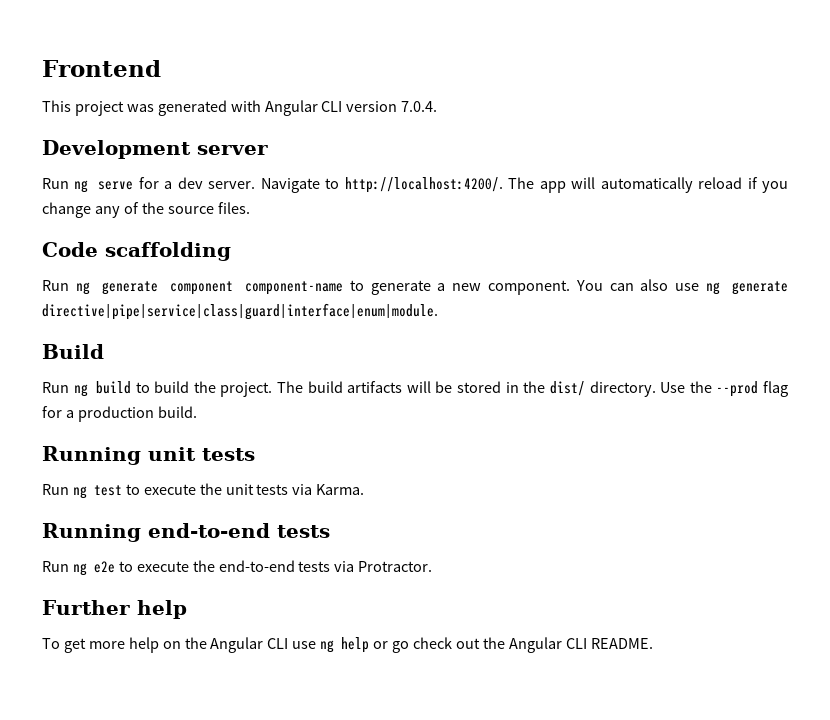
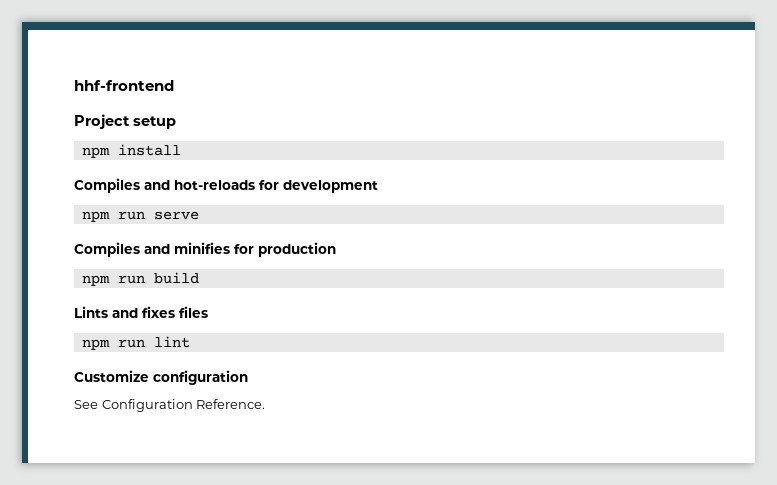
- Frontend
- This project was generated with Angular CLI version 7.0.4.
- Development server
- Run ng serve for a dev server. Navigate to http://localhost:4200/. The app will automatically reload if you change any of the source files.
- Code scaffolding
- Run ng generate component component-name to generate a new component. You can also use ng generate directive|pipe|service|class|guard|interface|enum|module.
- Build
- Run ng build to build the project. The build artifacts will be stored in the dist/ directory. Use the --prod flag for a production build.
- Running unit tests
- Run ng test to execute the unit tests via Karma.
- Running end-to-end tests
- Run ng e2e to execute the end-to-end tests via Protractor.
- Further help
- To get more help on the Angular CLI use ng help or go check out the Angular CLI README.
+ hhf-frontend
+ Project setup
+ npm install
+ Compiles and hot-reloads for development
+ npm run serve
+ Compiles and minifies for production
+ npm run build
+ Lints and fixes files
+ npm run lint
+ Customize configuration
+ See Configuration Reference.

